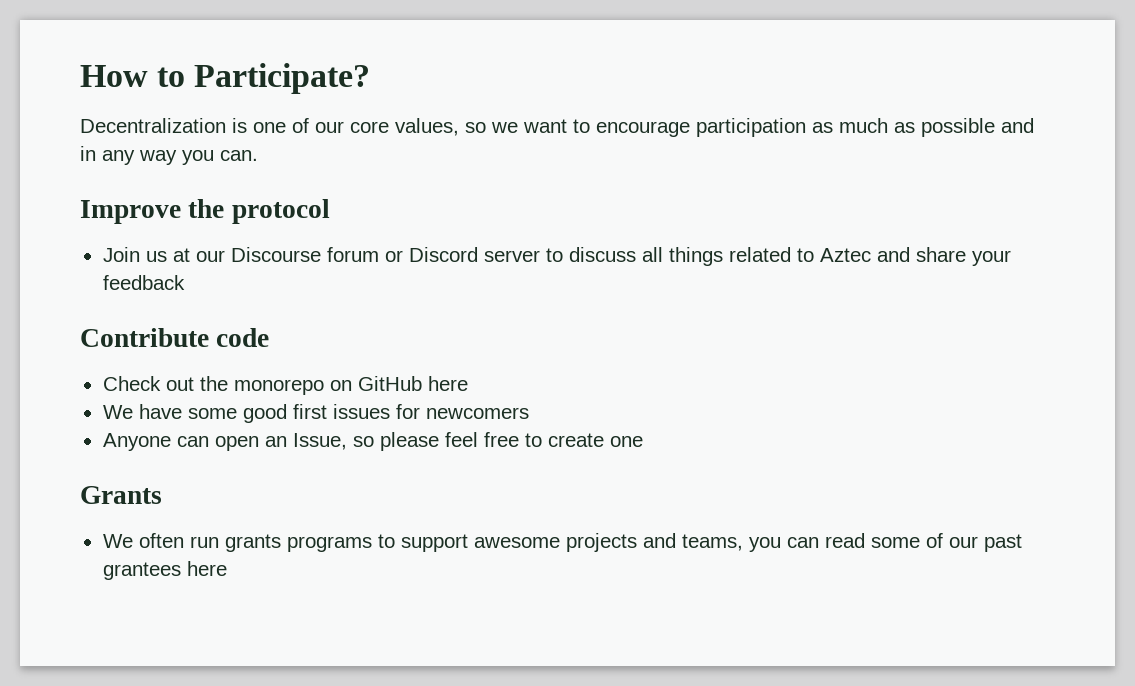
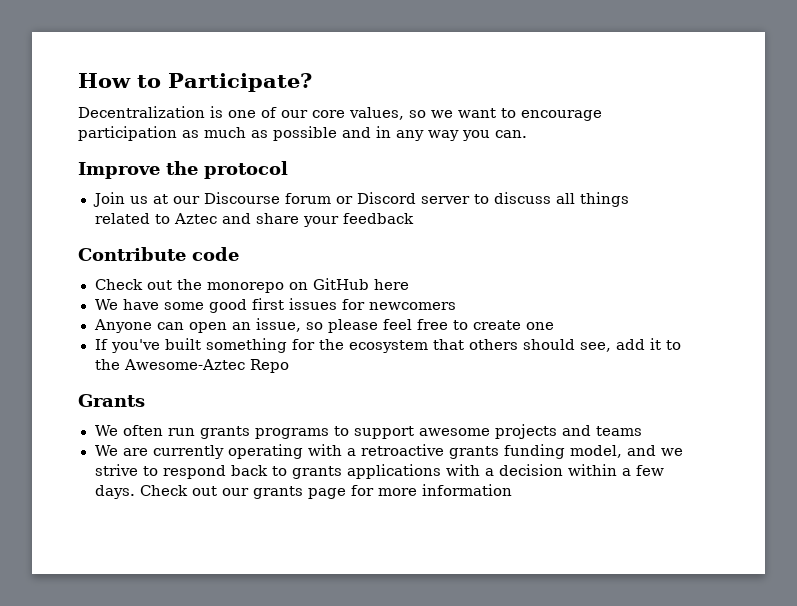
- Anyone can open an Issue, so please feel free to create one
+ Anyone can open an issue, so please feel free to create one
+ If you've built something for the ecosystem that others should see, add it to the Awesome-Aztec Repo
- We often run grants programs to support awesome projects and teams, you can read some of our past grantees here
+ We often run grants programs to support awesome projects and teams
+ We are currently operating with a retroactive grants funding model, and we strive to respond back to grants applications with a decision within a few days. Check out our grants page for more information

